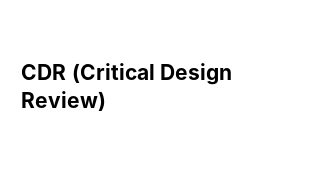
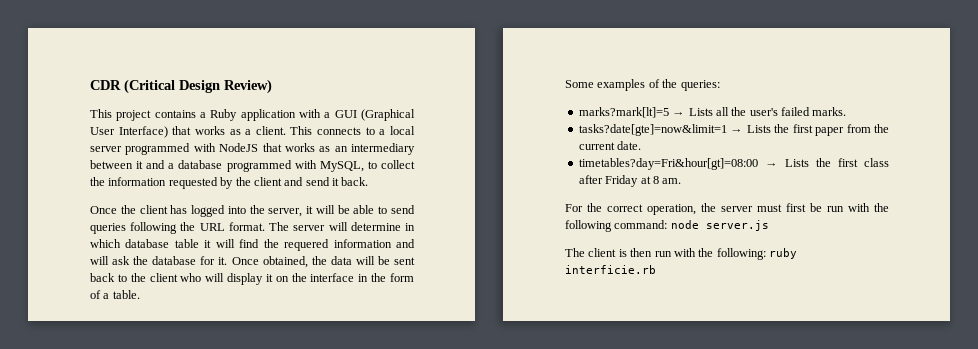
+ This project contains a Ruby application with a GUI (Graphical User Interface) that works as a client. This connects to a local server programmed with NodeJS that works as an intermediary between it and a database programmed with MySQL, to collect the information requested by the client and send it back.
+ Once the client has logged into the server, it will be able to send queries following the URL format. The server will determine in which database table it will find the requered information and will ask the database for it. Once obtained, the data will be sent back to the client who will display it on the interface in the form of a table.
+ Some examples of the queries:
+ marks?mark[lt]=5 → Lists all the user's failed marks.
+ tasks?date[gte]=now&limit=1 → Lists the first paper from the current date.
+ timetables?day=Fri&hour[gt]=08:00 → Lists the first class after Friday at 8 am.
+ For the correct operation, the server must first be run with the following command: node server.js
+ The client is then run with the following: ruby interficie.rb

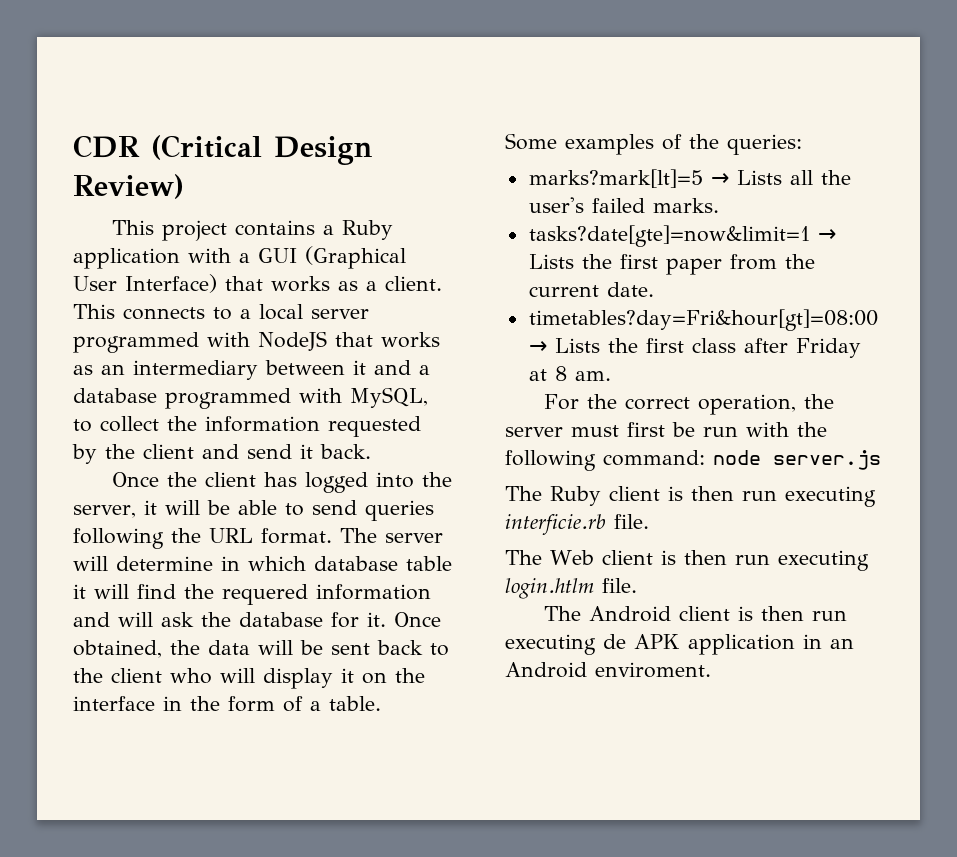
- The client is then run with the following: ruby interficie.rb
+ The Ruby client is then run executing interficie.rb file.
+ The Web client is then run executing login.htlm file.
+ The Android client is then run executing de APK application in an Android enviroment.

